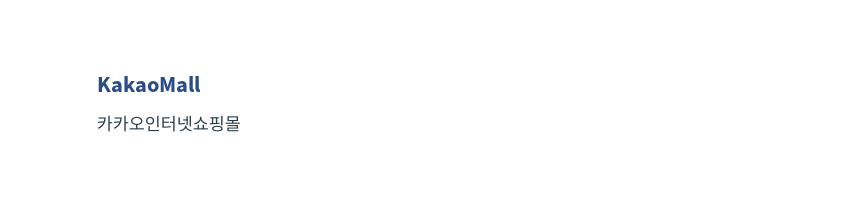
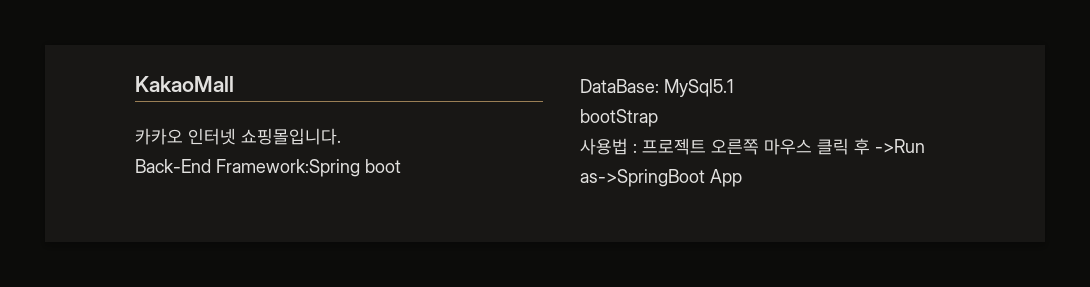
- 카카오인터넷쇼핑몰
+ 카카오 인터넷 쇼핑몰입니다.
+ Back-End Framework:Spring boot
+ DataBase: MySql5.1
+ bootStrap
+ 사용법 : 프로젝트 오른쪽 마우스 클릭 후 ->Run as->SpringBoot App

